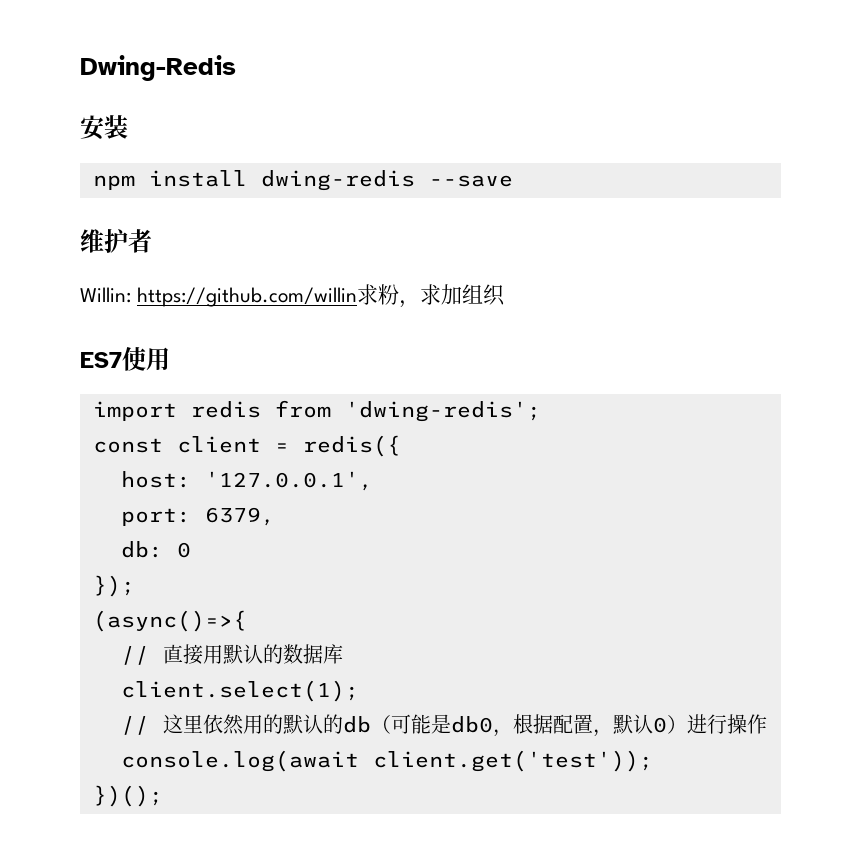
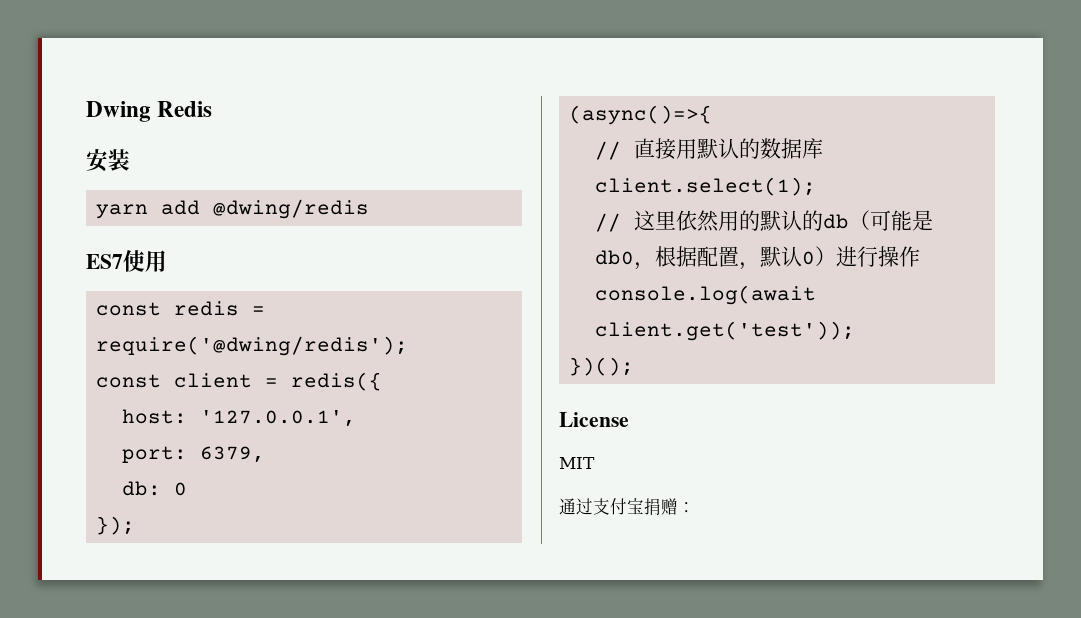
- Dwing-Redis
+ Dwing Redis
- npm install dwing-redis --save
- 维护者
- Willin: https://github.com/willin求粉，求加组织
+ yarn add @dwing/redis
  ES7使用
- import redis from 'dwing-redis';
+ const redis = require('@dwing/redis');
+ License
+ MIT
+ 通过支付宝捐赠：

